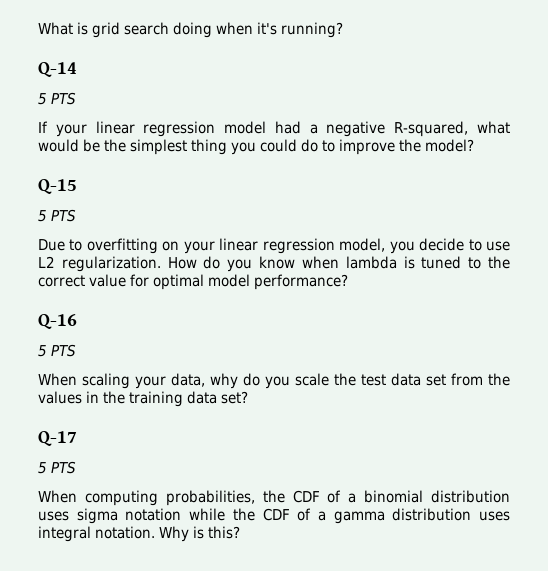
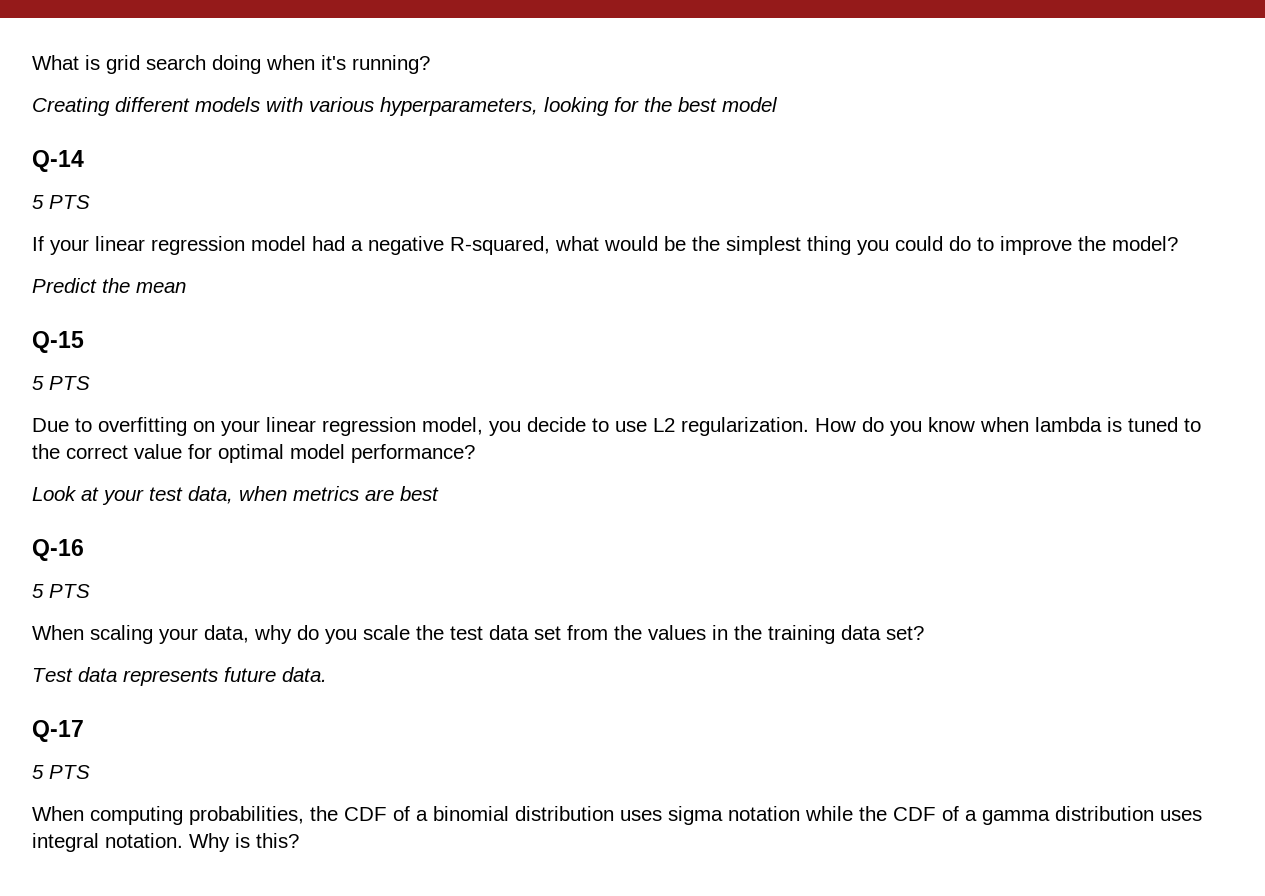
+ Creating different models with various hyperparameters, looking for the best model
+ Predict the mean
+ Look at your test data, when metrics are best
+ Test data represents future data.

